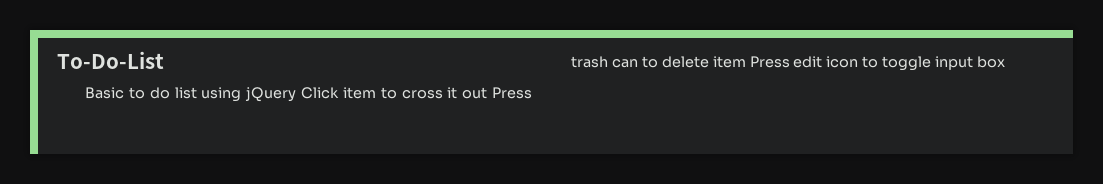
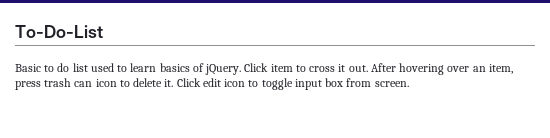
- Basic to do list using jQuery Click item to cross it out Press trash can to delete item Press edit icon to toggle input box
+ Basic to do list used to learn basics of jQuery. Click item to cross it out. After hovering over an item, press trash can icon to delete it. Click edit icon to toggle input box from screen.

